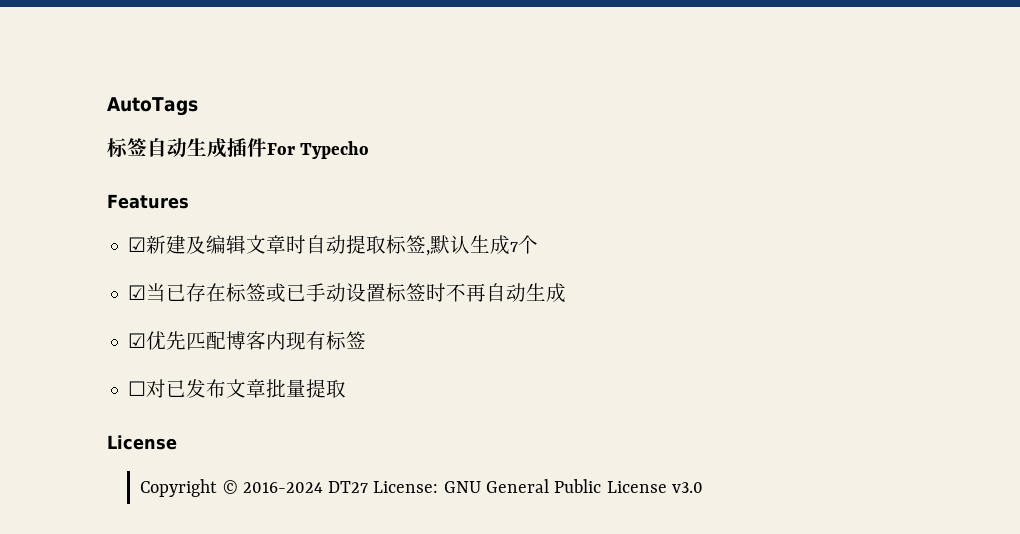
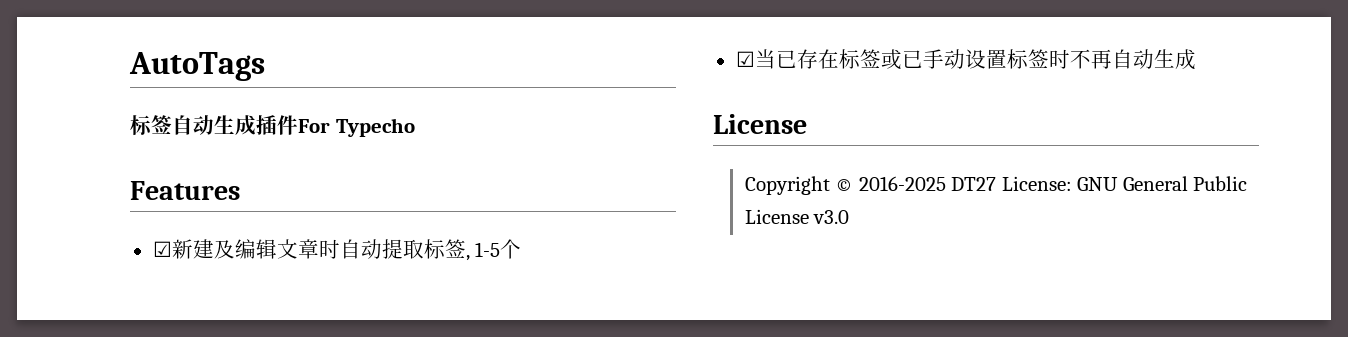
- ☑新建及编辑文章时自动提取标签,默认生成7个
+ ☑新建及编辑文章时自动提取标签, 1-5个
- ☑优先匹配博客内现有标签
- ☐对已发布文章批量提取
- Copyright © 2016-2024 DT27 License: GNU General Public License v3.0
+ Copyright © 2016-2025 DT27 License: GNU General Public License v3.0

